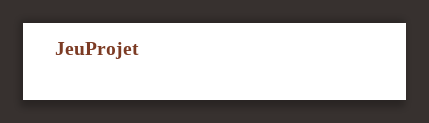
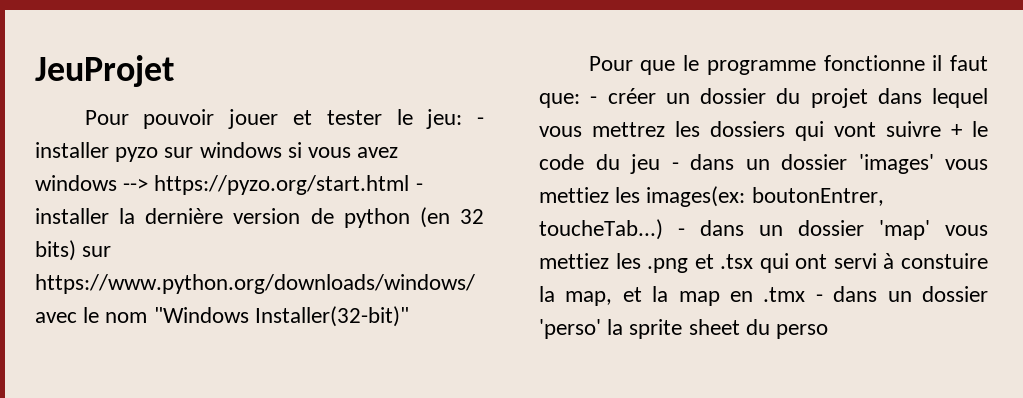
+ Pour pouvoir jouer et tester le jeu: - installer pyzo sur windows si vous avez windows --> https://pyzo.org/start.html - installer la dernière version de python (en 32 bits) sur https://www.python.org/downloads/windows/ avec le nom "Windows Installer(32-bit)"
+ Pour que le programme fonctionne il faut que: - créer un dossier du projet dans lequel vous mettrez les dossiers qui vont suivre + le code du jeu - dans un dossier 'images' vous mettiez les images(ex: boutonEntrer, toucheTab...) - dans un dossier 'map' vous mettiez les .png et .tsx qui ont servi à constuire la map, et la map en .tmx - dans un dossier 'perso' la sprite sheet du perso

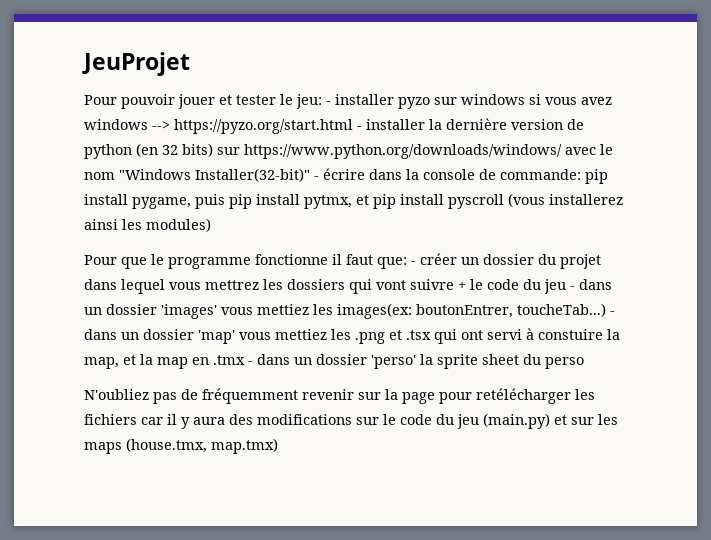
- Pour pouvoir jouer et tester le jeu: - installer pyzo sur windows si vous avez windows --> https://pyzo.org/start.html - installer la dernière version de python (en 32 bits) sur https://www.python.org/downloads/windows/ avec le nom "Windows Installer(32-bit)"
+ Pour pouvoir jouer et tester le jeu: - installer pyzo sur windows si vous avez windows --> https://pyzo.org/start.html - installer la dernière version de python (en 32 bits) sur https://www.python.org/downloads/windows/ avec le nom "Windows Installer(32-bit)" - écrire dans la console de commande: pip install pygame, puis pip install pytmx, et pip install pyscroll (vous installerez ainsi les modules)
+ N'oubliez pas de fréquemment revenir sur la page pour retélécharger les fichiers car il y aura des modifications sur le code du jeu (main.py) et sur les maps (house.tmx, map.tmx)

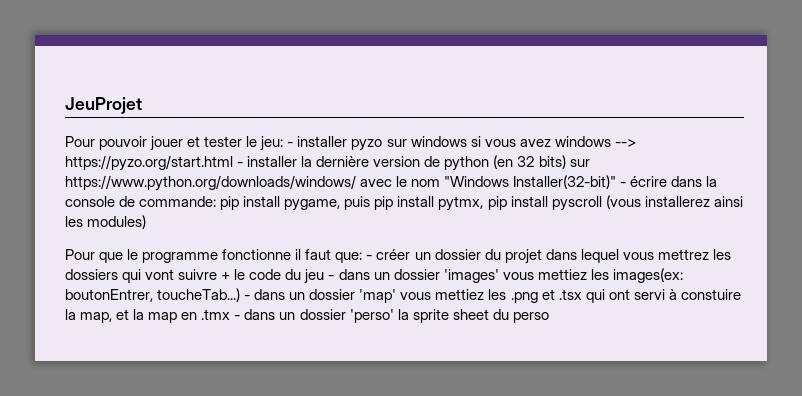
- Pour pouvoir jouer et tester le jeu: - installer pyzo sur windows si vous avez windows --> https://pyzo.org/start.html - installer la dernière version de python (en 32 bits) sur https://www.python.org/downloads/windows/ avec le nom "Windows Installer(32-bit)" - écrire dans la console de commande: pip install pygame, puis pip install pytmx, et pip install pyscroll (vous installerez ainsi les modules)
+ Pour pouvoir jouer et tester le jeu: - installer pyzo sur windows si vous avez windows --> https://pyzo.org/start.html - installer la dernière version de python (en 32 bits) sur https://www.python.org/downloads/windows/ avec le nom "Windows Installer(32-bit)" - écrire dans la console de commande: pip install pygame, puis pip install pytmx, pip install pyscroll (vous installerez ainsi les modules)
- N'oubliez pas de fréquemment revenir sur la page pour retélécharger les fichiers car il y aura des modifications sur le code du jeu (main.py) et sur les maps (house.tmx, map.tmx)

